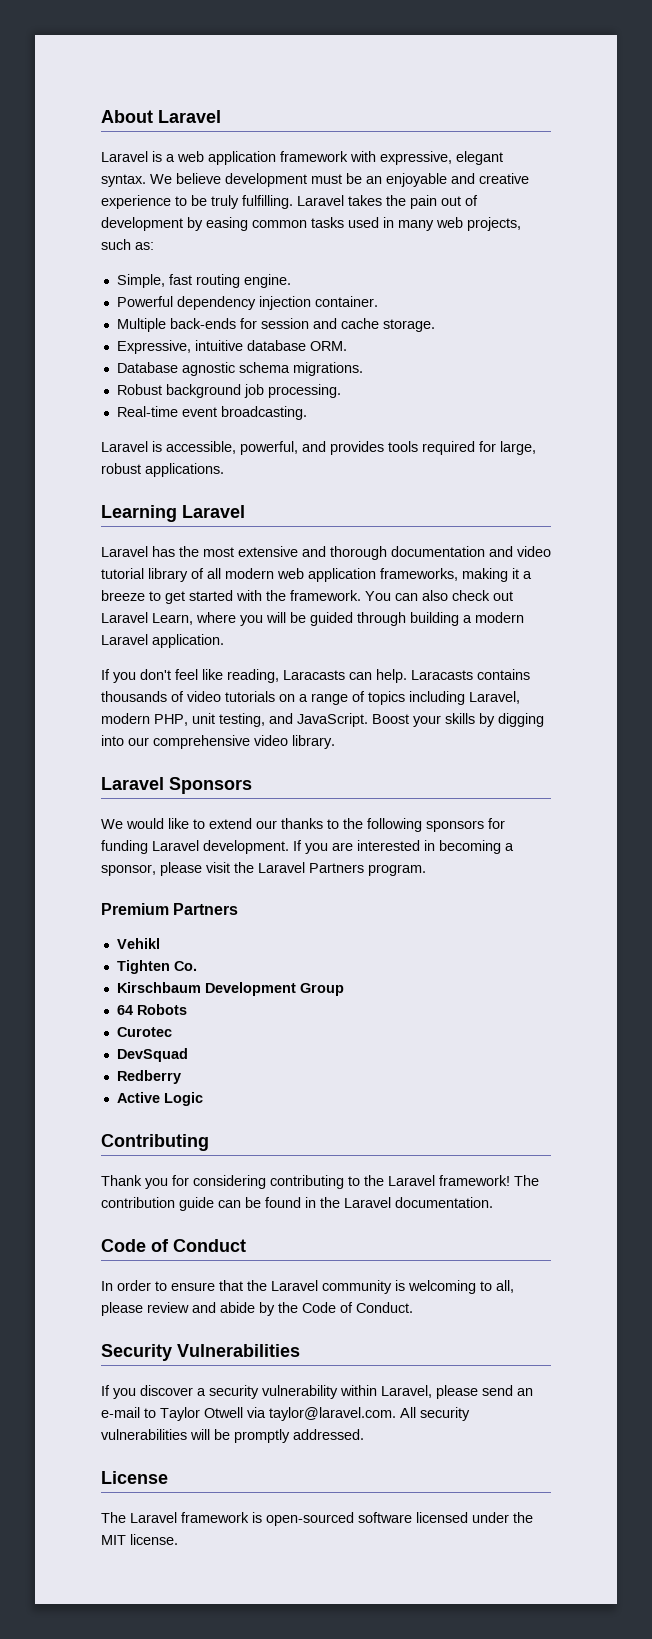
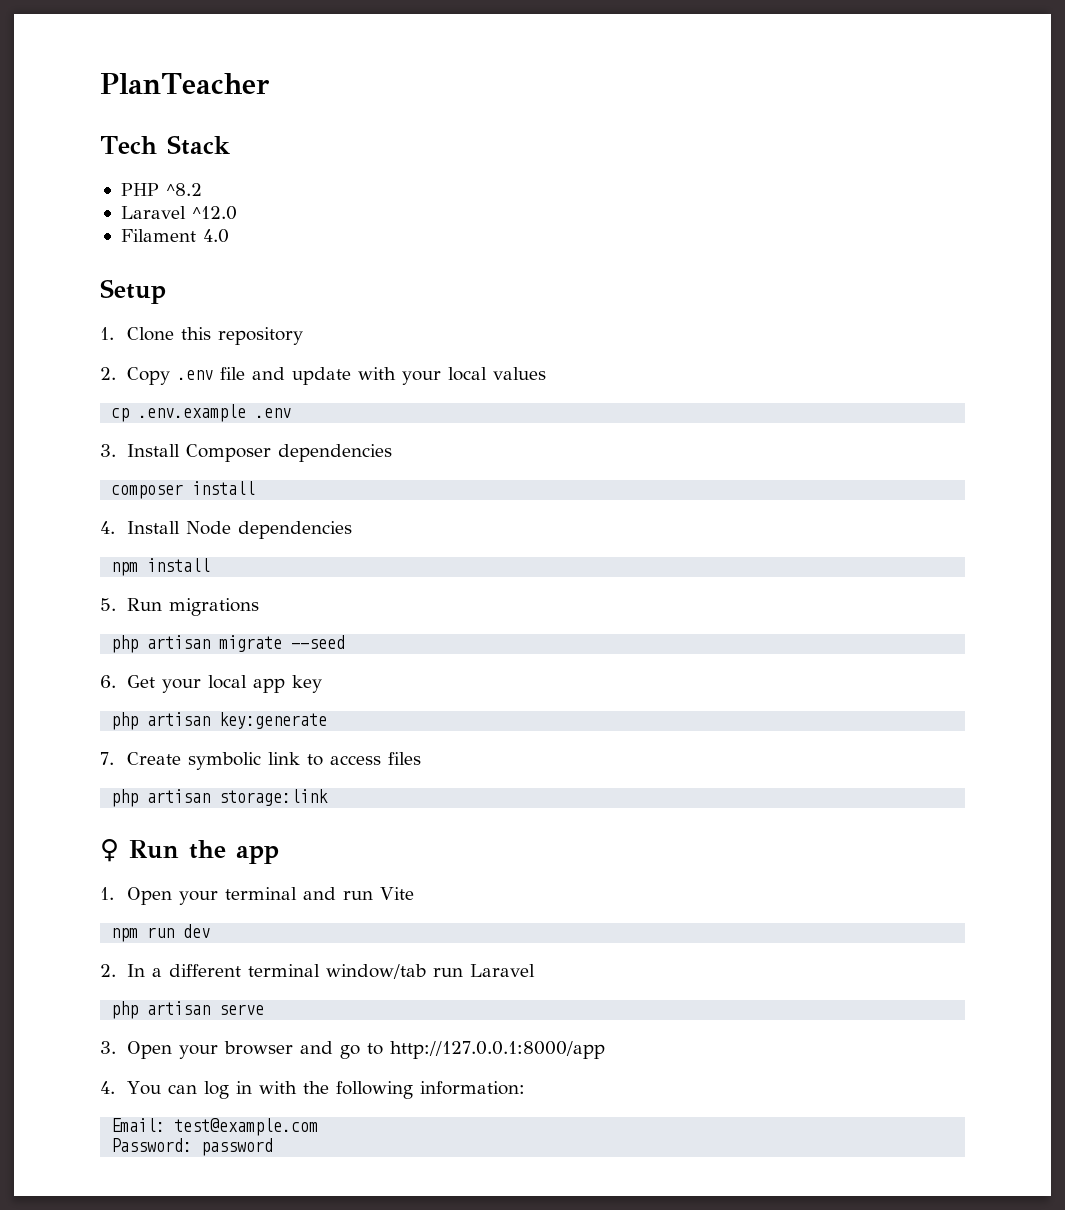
- About Laravel
- Laravel is a web application framework with expressive, elegant syntax. We believe development must be an enjoyable and creative experience to be truly fulfilling. Laravel takes the pain out of development by easing common tasks used in many web projects, such as:
- Simple, fast routing engine.
- Powerful dependency injection container.
- Multiple back-ends for session and cache storage.
- Expressive, intuitive database ORM.
- Database agnostic schema migrations.
- Robust background job processing.
- Real-time event broadcasting.
- Laravel is accessible, powerful, and provides tools required for large, robust applications.
- Learning Laravel
- Laravel has the most extensive and thorough documentation and video tutorial library of all modern web application frameworks, making it a breeze to get started with the framework. You can also check out Laravel Learn, where you will be guided through building a modern Laravel application.
- If you don't feel like reading, Laracasts can help. Laracasts contains thousands of video tutorials on a range of topics including Laravel, modern PHP, unit testing, and JavaScript. Boost your skills by digging into our comprehensive video library.
- Laravel Sponsors
- We would like to extend our thanks to the following sponsors for funding Laravel development. If you are interested in becoming a sponsor, please visit the Laravel Partners program.
- Premium Partners
- Vehikl
- Tighten Co.
- Kirschbaum Development Group
- 64 Robots
- Curotec
- DevSquad
- Redberry
- Active Logic
- Contributing
- Thank you for considering contributing to the Laravel framework! The contribution guide can be found in the Laravel documentation.
- Code of Conduct
- In order to ensure that the Laravel community is welcoming to all, please review and abide by the Code of Conduct.
- Security Vulnerabilities
- If you discover a security vulnerability within Laravel, please send an e-mail to Taylor Otwell via taylor@laravel.com. All security vulnerabilities will be promptly addressed.
- License
- The Laravel framework is open-sourced software licensed under the MIT license.
+ PlanTeacher
+ Tech Stack
+ PHP ^8.2
+ Laravel ^12.0
+ Filament 4.0
+ Setup
+ 1. Clone this repository
+ 2. Copy .env file and update with your local values
+ cp .env.example .env
+ 3. Install Composer dependencies
+ composer install
+ 4. Install Node dependencies
+ npm install
+ 5. Run migrations
+ php artisan migrate --seed
+ 6. Get your local app key
+ php artisan key:generate
+ 7. Create symbolic link to access files
+ php artisan storage:link
+ ♀ Run the app
+ 1. Open your terminal and run Vite
+ npm run dev
+ 2. In a different terminal window/tab run Laravel
+ php artisan serve
+ 3. Open your browser and go to http://127.0.0.1:8000/app
+ 4. You can log in with the following information:
+ Email: test@example.com
+ Password: password

